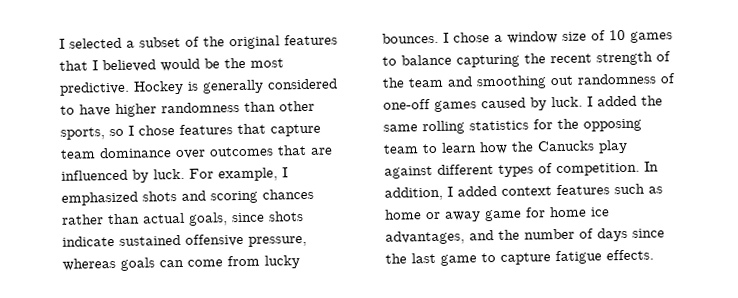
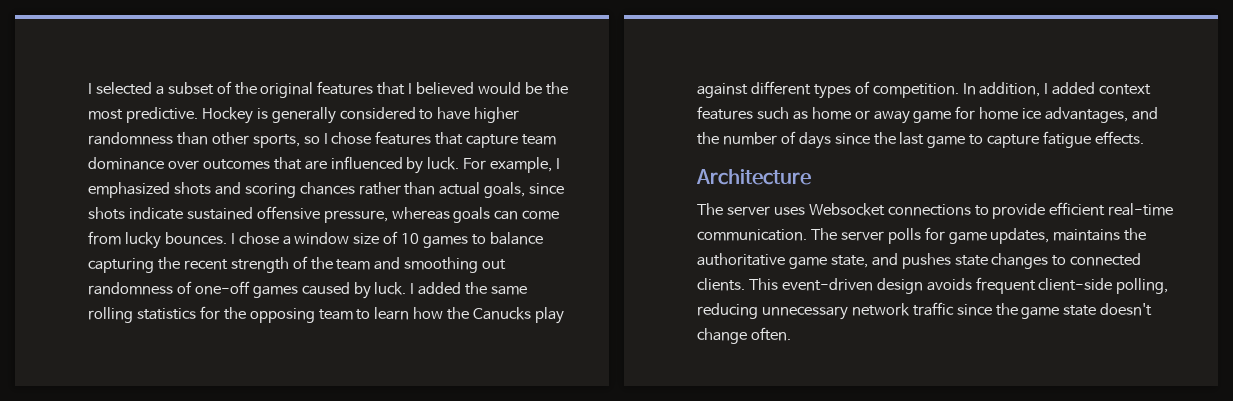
+ Architecture
+ The server uses Websocket connections to provide efficient real-time communication. The server polls for game updates, maintains the authoritative game state, and pushes state changes to connected clients. This event-driven design avoids frequent client-side polling, reducing unnecessary network traffic since the game state doesn't change often.

